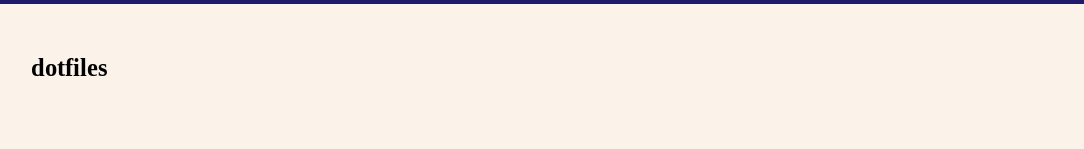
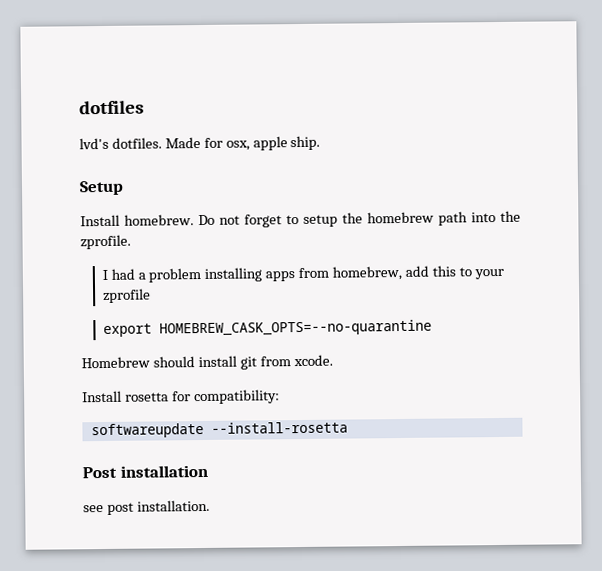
+ lvd's dotfiles. Made for osx, apple ship.
+ Setup
+ Install homebrew. Do not forget to setup the homebrew path into the zprofile.
+ I had a problem installing apps from homebrew, add this to your zprofile
+ export HOMEBREW_CASK_OPTS=--no-quarantine
+ Homebrew should install git from xcode.
+ Install rosetta for compatibility:
+ softwareupdate --install-rosetta
+ Post installation
+ see post installation.

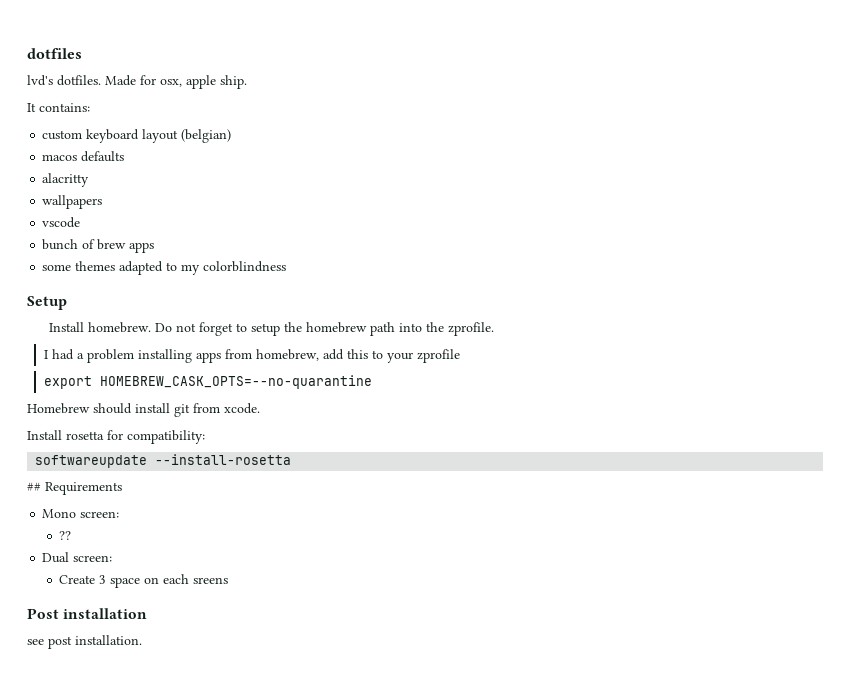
+ It contains:
+ custom keyboard layout (belgian)
+ macos defaults
+ alacritty
+ wallpapers
+ vscode
+ bunch of brew apps
+ some themes adapted to my colorblindness
+ ## Requirements
+ Mono screen:
+ ??
+ Dual screen:
+ Create 3 space on each sreens

